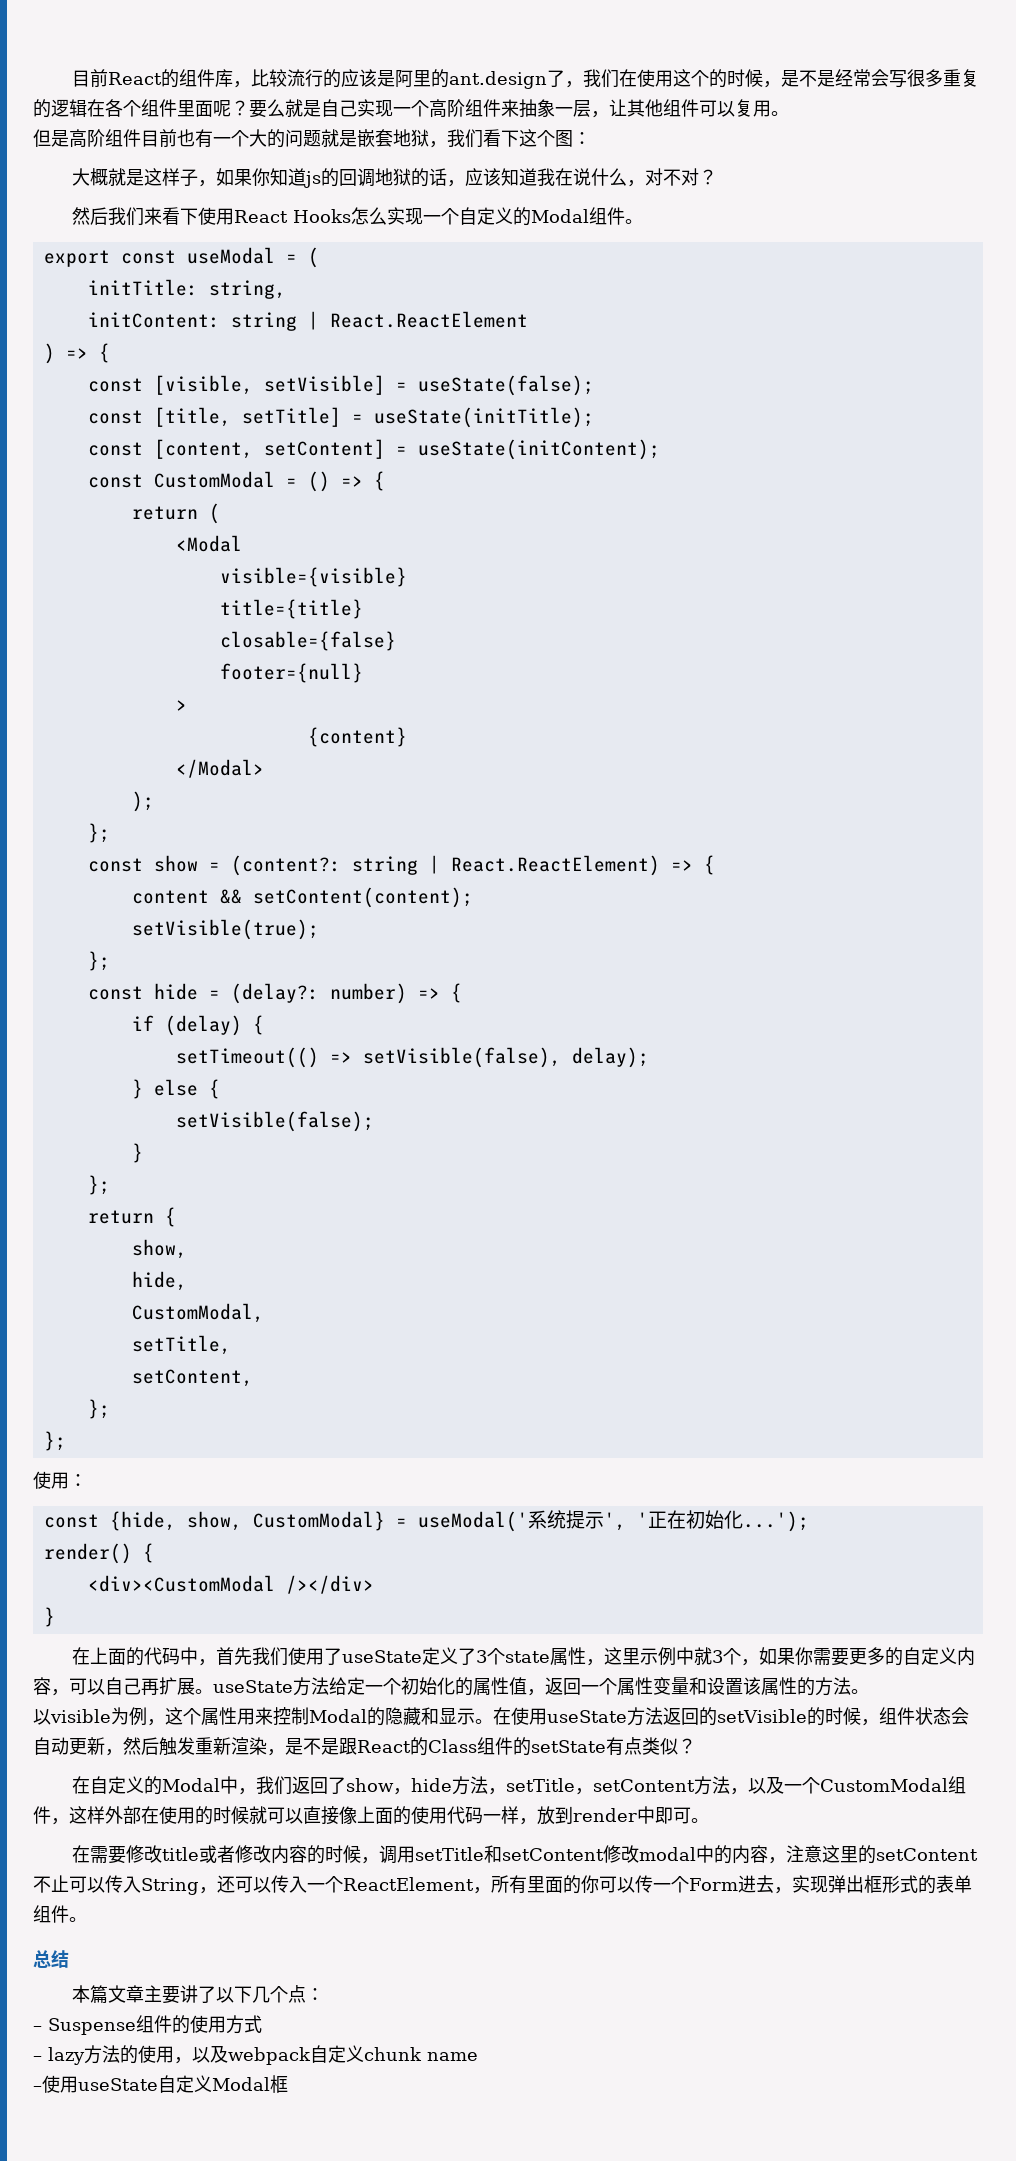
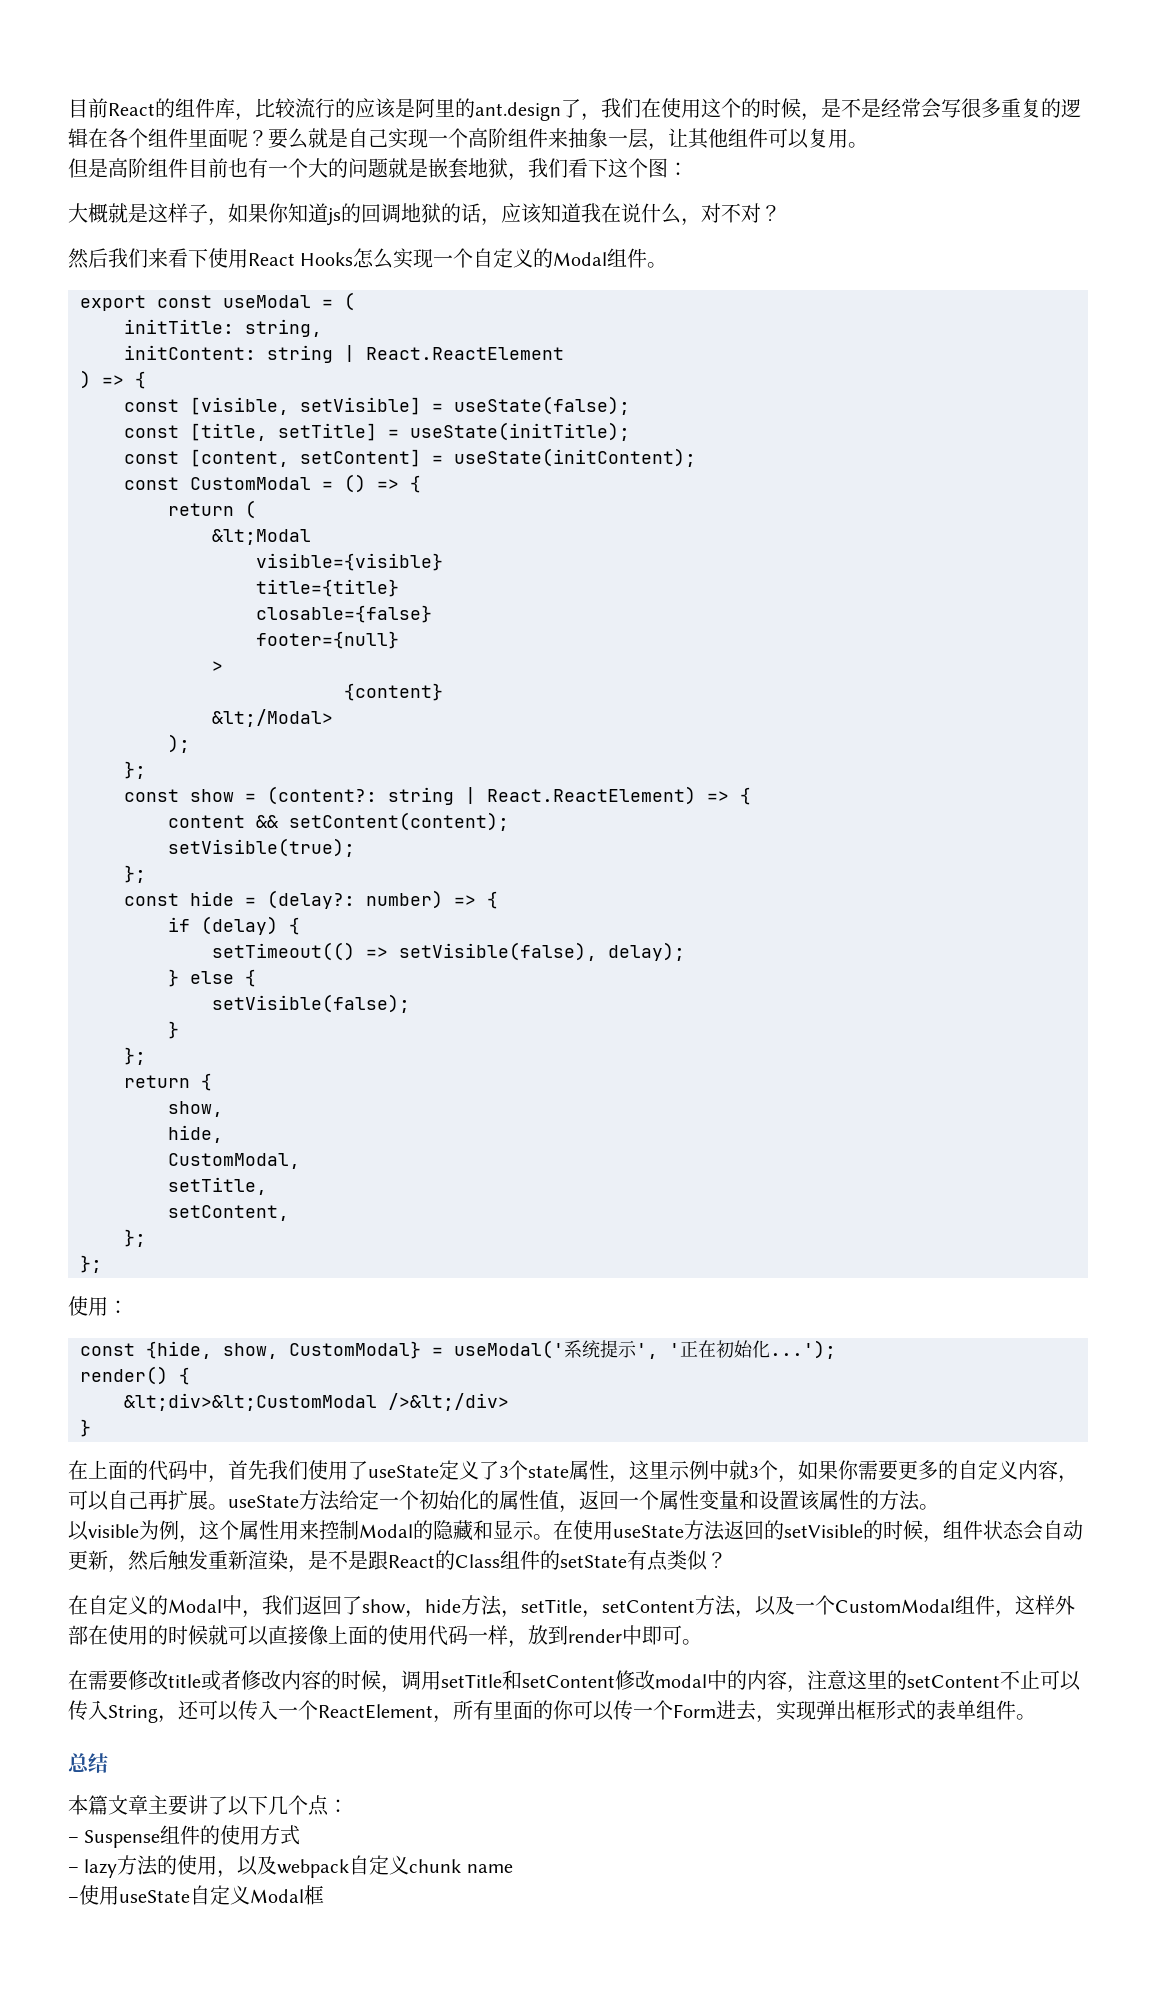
- <Modal
+ &lt;Modal
- </Modal>
+ &lt;/Modal>
- <div><CustomModal /></div>
+ &lt;div>&lt;CustomModal />&lt;/div>

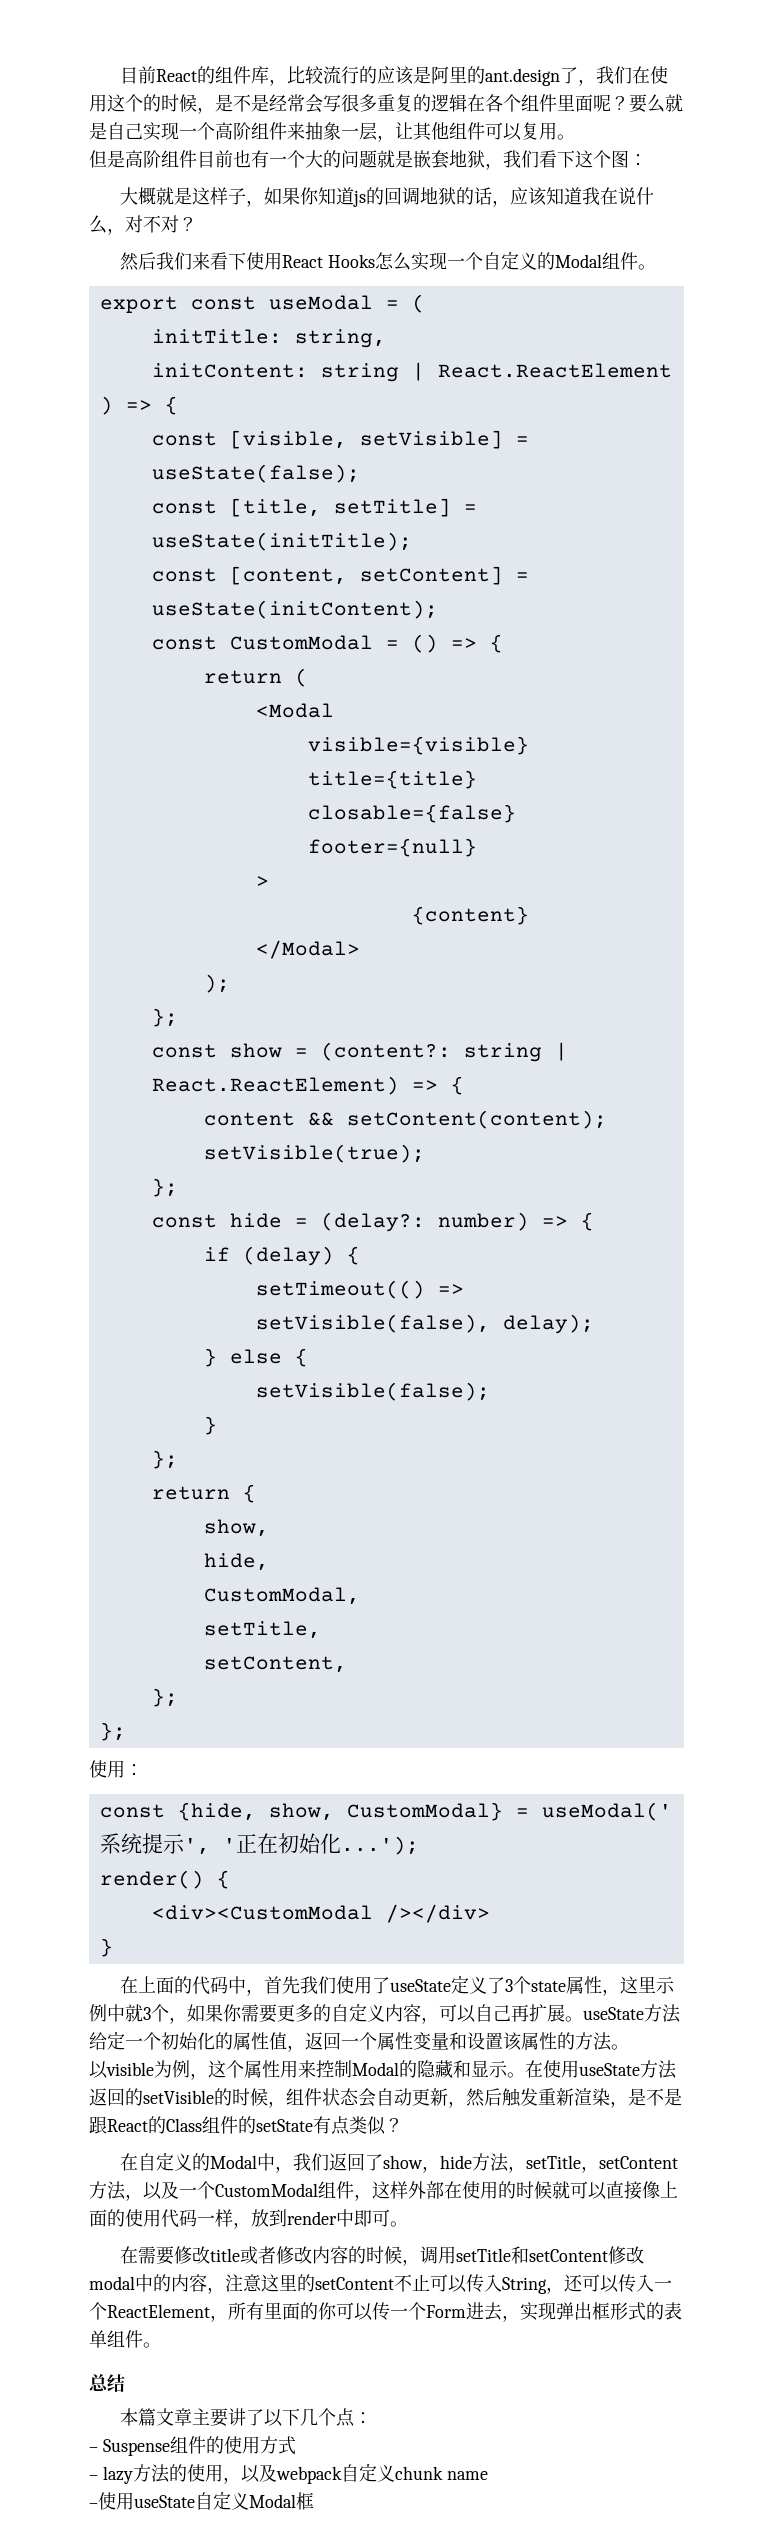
- &lt;Modal
+ <Modal
- &lt;/Modal>
+ </Modal>
- &lt;div>&lt;CustomModal />&lt;/div>
+ <div><CustomModal /></div>

